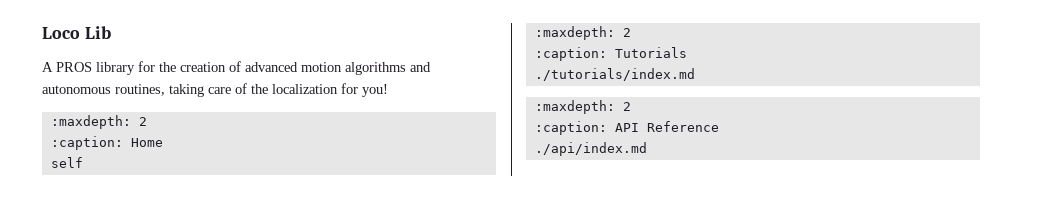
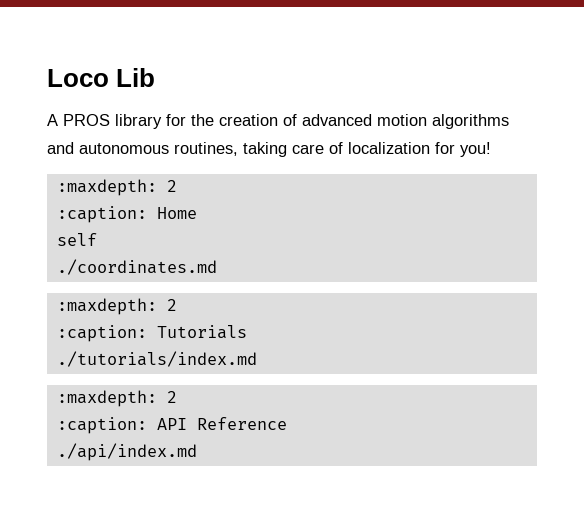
- A PROS library for the creation of advanced motion algorithms and autonomous routines, taking care of the localization for you!
+ A PROS library for the creation of advanced motion algorithms and autonomous routines, taking care of localization for you!
+ ./coordinates.md

